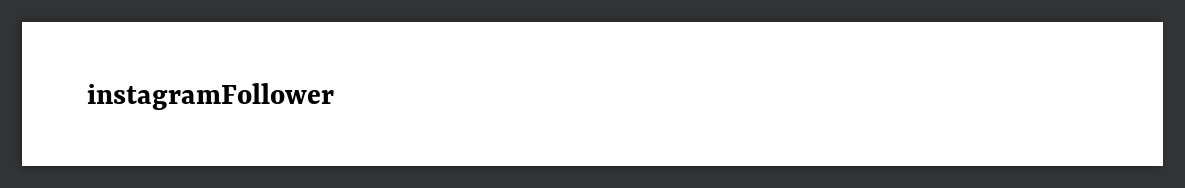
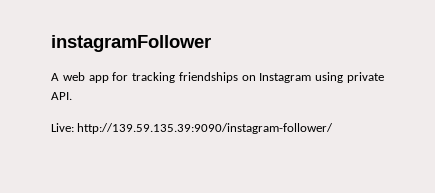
+ A web app for tracking friendships on Instagram using private API.
+ Live: http://139.59.135.39:9090/instagram-follower/

